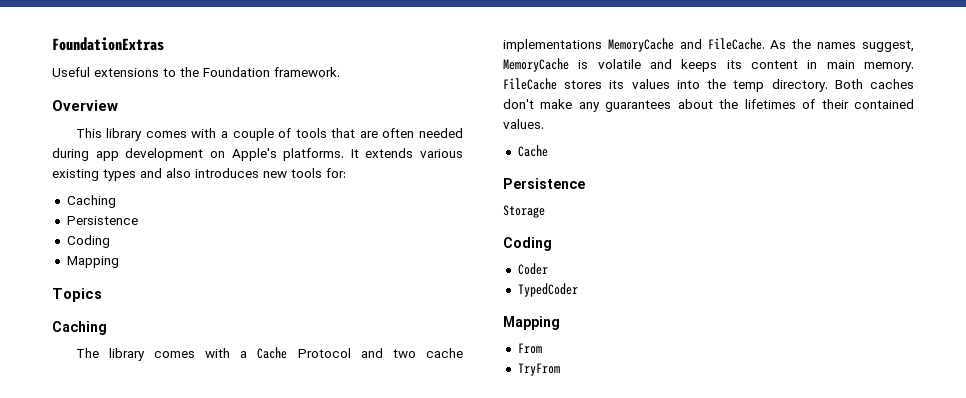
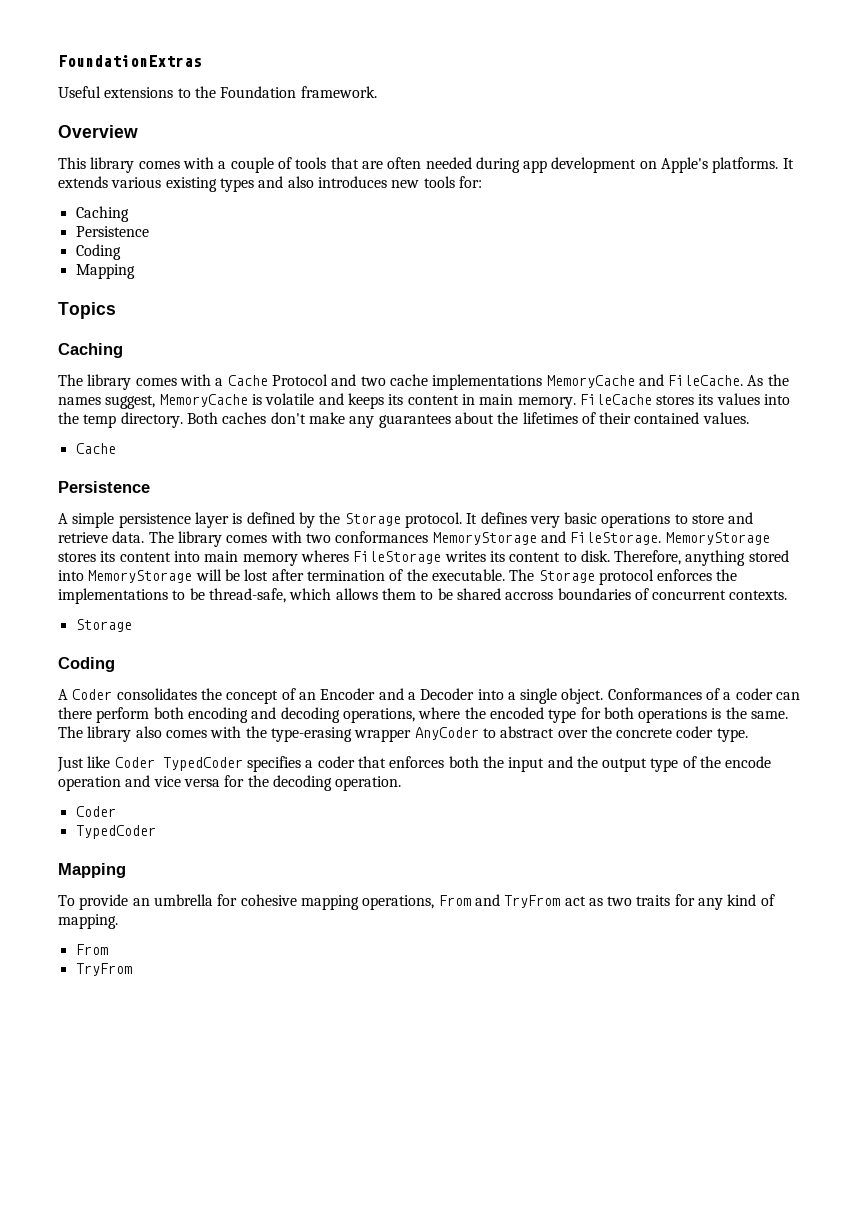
+ A simple persistence layer is defined by the Storage protocol. It defines very basic operations to store and retrieve data. The library comes with two conformances MemoryStorage and FileStorage. MemoryStorage stores its content into main memory wheres FileStorage writes its content to disk. Therefore, anything stored into MemoryStorage will be lost after termination of the executable. The Storage protocol enforces the implementations to be thread-safe, which allows them to be shared accross boundaries of concurrent contexts.
  Storage
  Coding
+ A Coder consolidates the concept of an Encoder and a Decoder into a single object. Conformances of a coder can there perform both encoding and decoding operations, where the encoded type for both operations is the same. The library also comes with the type-erasing wrapper AnyCoder to abstract over the concrete coder type.
+ Just like Coder TypedCoder specifies a coder that enforces both the input and the output type of the encode operation and vice versa for the decoding operation.
  Coder
  TypedCoder
  Mapping
+ To provide an umbrella for cohesive mapping operations, From and TryFrom act as two traits for any kind of mapping.

